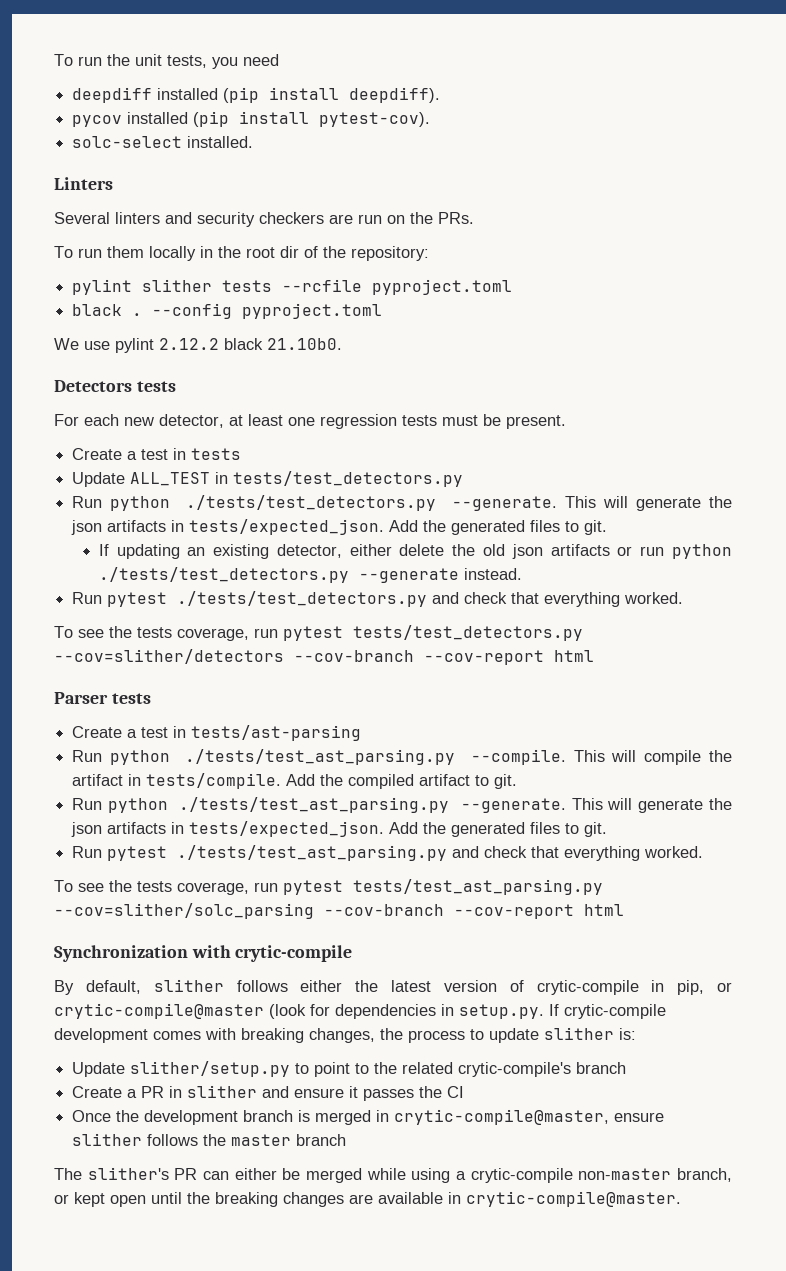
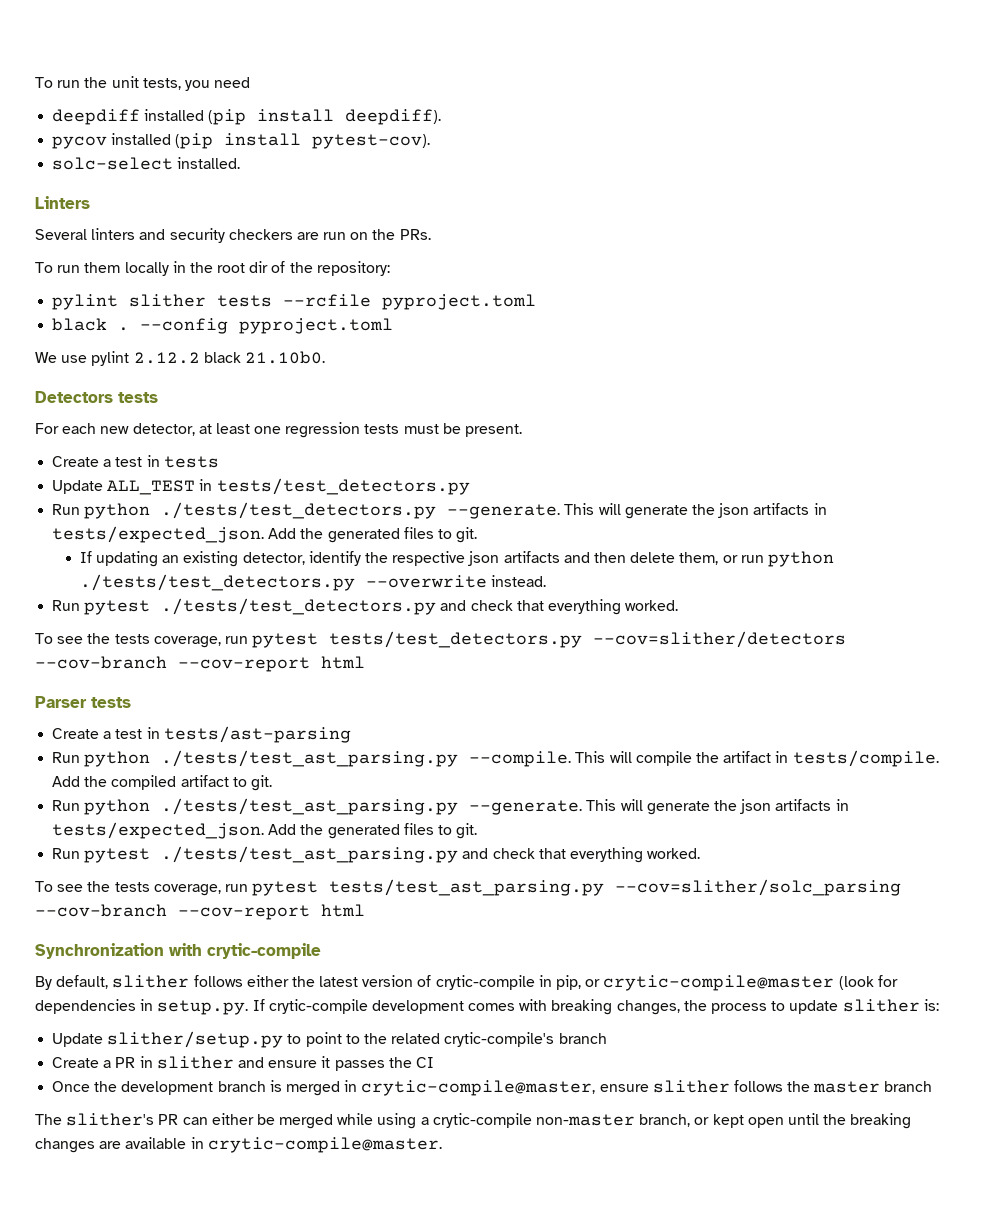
- If updating an existing detector, either delete the old json artifacts or run python ./tests/test_detectors.py --generate instead.
+ If updating an existing detector, identify the respective json artifacts and then delete them, or run python ./tests/test_detectors.py --overwrite instead.

